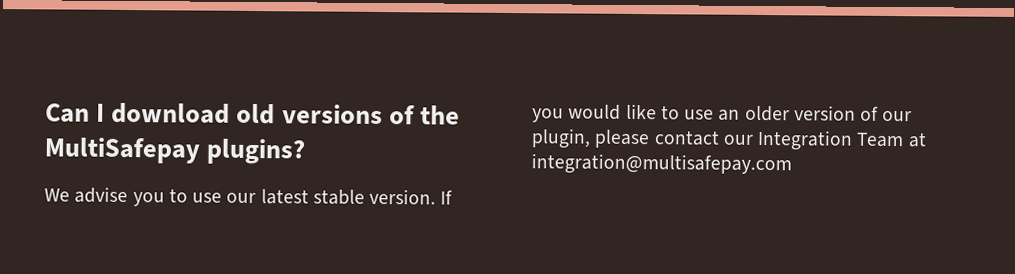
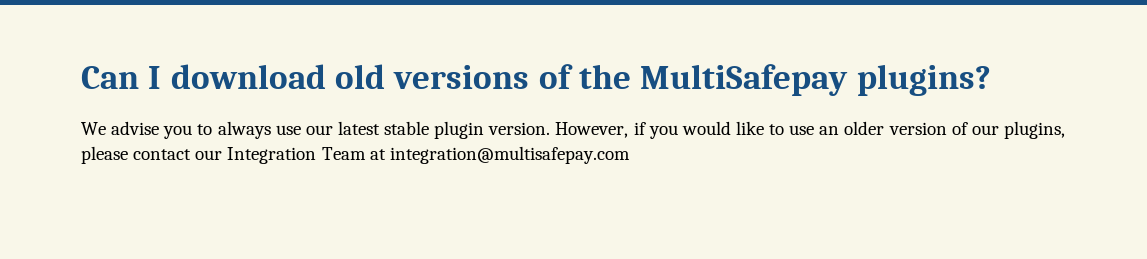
- We advise you to use our latest stable version. If you would like to use an older version of our plugin, please contact our Integration Team at integration@multisafepay.com
+ We advise you to always use our latest stable plugin version. However, if you would like to use an older version of our plugins, please contact our Integration Team at integration@multisafepay.com

